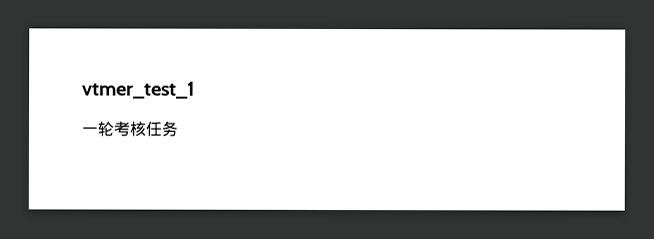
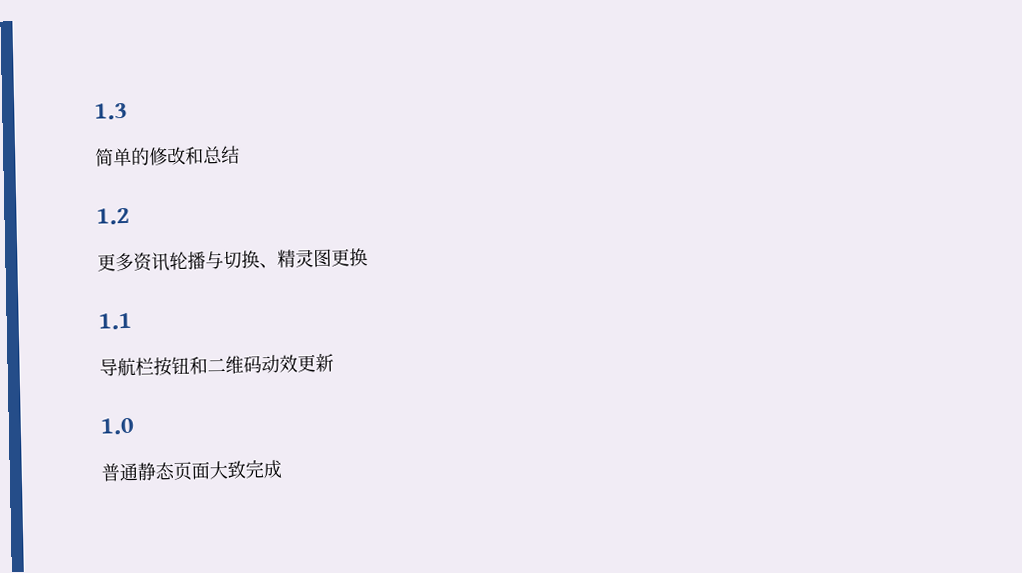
- vtmer_test_1
- 一轮考核任务
+ 1.3
+ 简单的修改和总结
+ 1.2
+ 更多资讯轮播与切换、精灵图更换
+ 1.1
+ 导航栏按钮和二维码动效更新
+ 1.0
+ 普通静态页面大致完成

